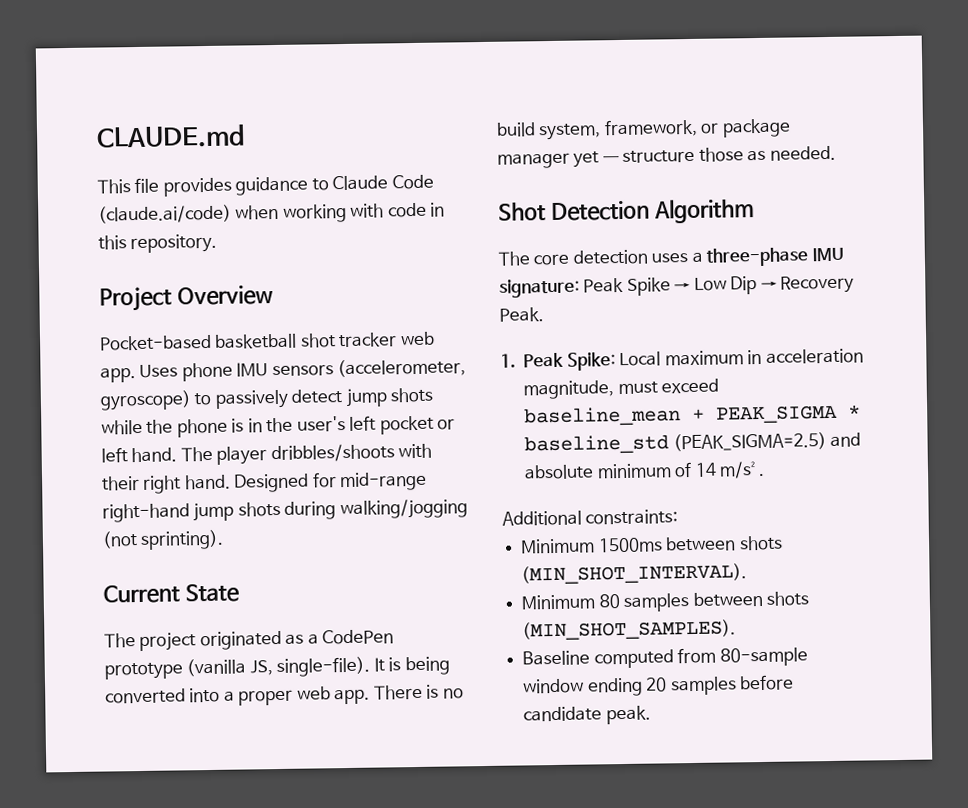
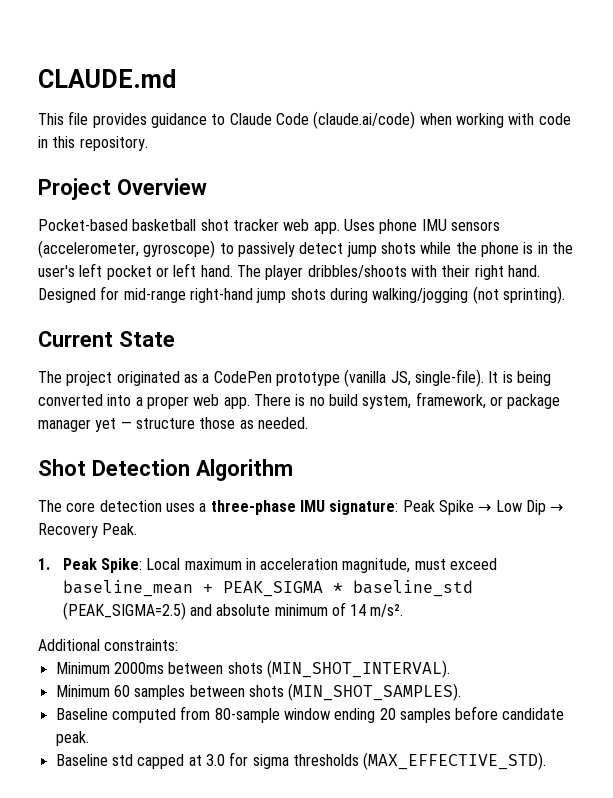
- Minimum 1500ms between shots (MIN_SHOT_INTERVAL).
+ Minimum 2000ms between shots (MIN_SHOT_INTERVAL).
- Minimum 80 samples between shots (MIN_SHOT_SAMPLES).
+ Minimum 60 samples between shots (MIN_SHOT_SAMPLES).
+ Baseline std capped at 3.0 for sigma thresholds (MAX_EFFECTIVE_STD).

